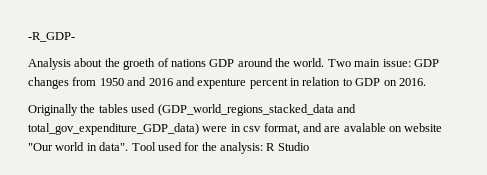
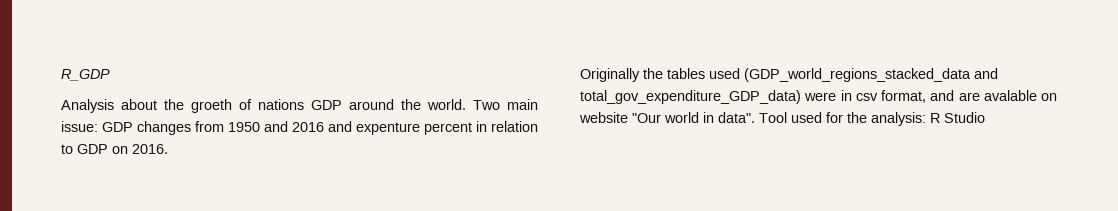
- -R_GDP-
+ R_GDP

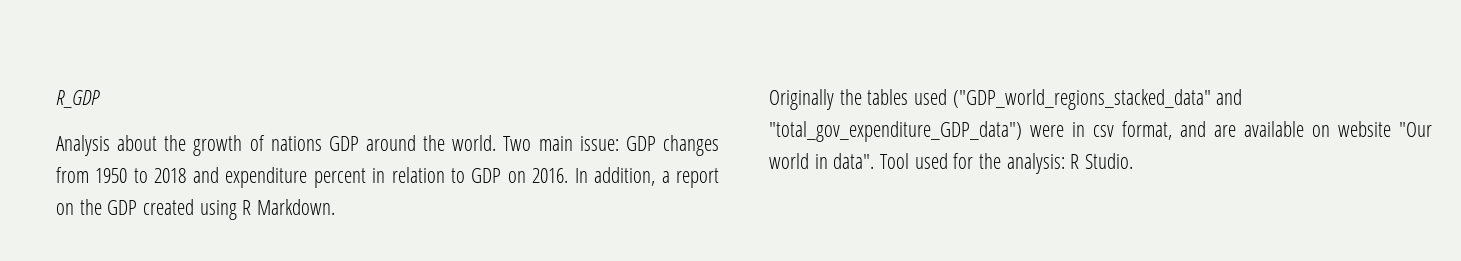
- Analysis about the groeth of nations GDP around the world.
+ Analysis about the growth of nations GDP around the world.
- Two main issue: GDP changes from 1950 and 2016 and expenture percent in relation to GDP on 2016.
+ Two main issue: GDP changes from 1950 to 2018 and expenditure percent in relation to GDP on 2016. In addition, a report on the GDP created using R Markdown.
- Originally the tables used (GDP_world_regions_stacked_data and total_gov_expenditure_GDP_data) were in csv format, and are avalable on website "Our world in data".
+ Originally the tables used ("GDP_world_regions_stacked_data" and "total_gov_expenditure_GDP_data") were in csv format, and are available on website "Our world in data".
- Tool used for the analysis: R Studio
+ Tool used for the analysis: R Studio.

